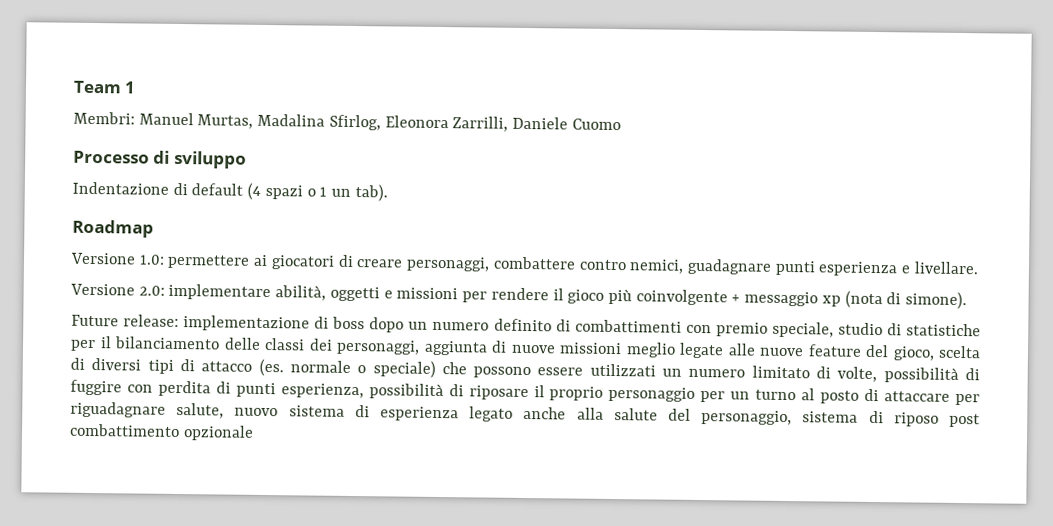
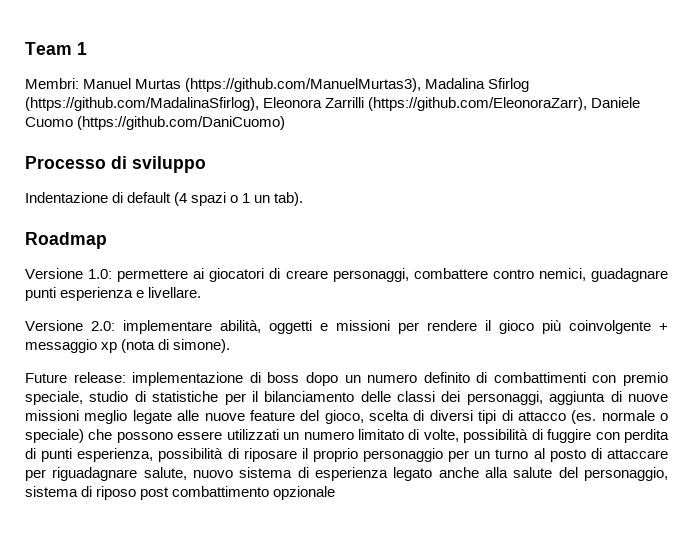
- Membri: Manuel Murtas, Madalina Sfirlog, Eleonora Zarrilli, Daniele Cuomo
+ Membri: Manuel Murtas (https://github.com/ManuelMurtas3), Madalina Sfirlog (https://github.com/MadalinaSfirlog), Eleonora Zarrilli (https://github.com/EleonoraZarr), Daniele Cuomo (https://github.com/DaniCuomo)

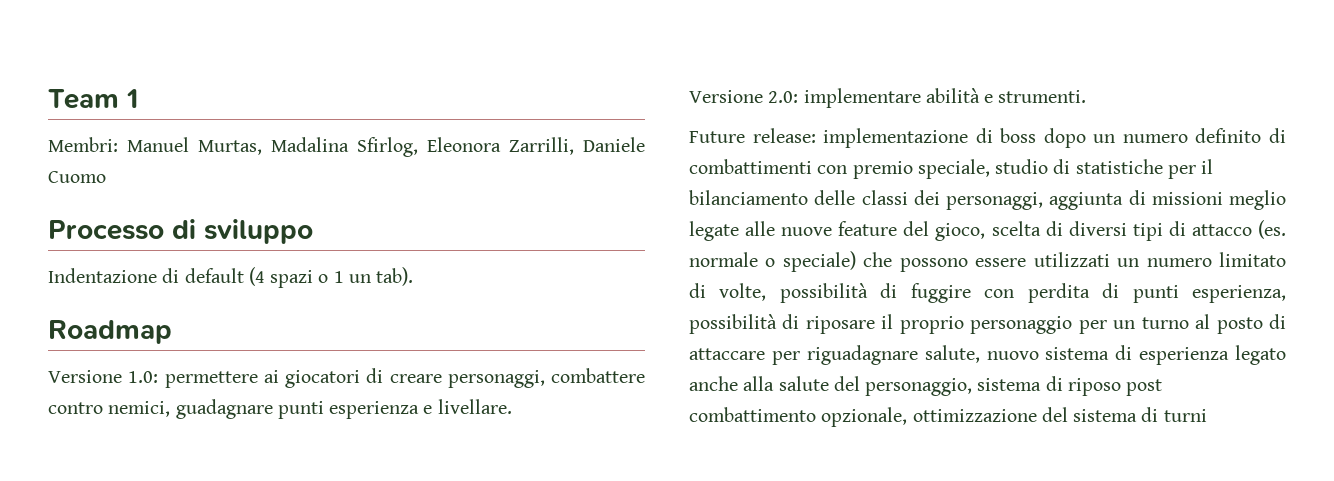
- Membri: Manuel Murtas (https://github.com/ManuelMurtas3), Madalina Sfirlog (https://github.com/MadalinaSfirlog), Eleonora Zarrilli (https://github.com/EleonoraZarr), Daniele Cuomo (https://github.com/DaniCuomo)
+ Membri: Manuel Murtas, Madalina Sfirlog, Eleonora Zarrilli, Daniele Cuomo
- Versione 2.0: implementare abilità, oggetti e missioni per rendere il gioco più coinvolgente + messaggio xp (nota di simone).
+ Versione 2.0: implementare abilità e strumenti.
- implementazione di boss dopo un numero definito di combattimenti con premio speciale, studio di statistiche per il bilanciamento delle classi dei personaggi, aggiunta di nuove missioni meglio legate alle nuove feature del gioco, scelta di diversi tipi di attacco (es. normale o speciale) che possono essere utilizzati un numero limitato di volte, possibilità di fuggire con perdita di punti esperienza, possibilità di riposare il proprio personaggio per un turno al posto di attaccare per riguadagnare salute, nuovo sistema di esperienza legato anche alla salute del personaggio, sistema di riposo post combattimento opzionale
+ implementazione di boss dopo un numero definito di combattimenti con premio speciale, studio di statistiche per il bilanciamento delle classi dei personaggi, aggiunta di missioni meglio legate alle nuove feature del gioco, scelta di diversi tipi di attacco (es. normale o speciale) che possono essere utilizzati un numero limitato di volte, possibilità di fuggire con perdita di punti esperienza, possibilità di riposare il proprio personaggio per un turno al posto di attaccare per riguadagnare salute, nuovo sistema di esperienza legato anche alla salute del personaggio, sistema di riposo post combattimento opzionale, ottimizzazione del sistema di turni

